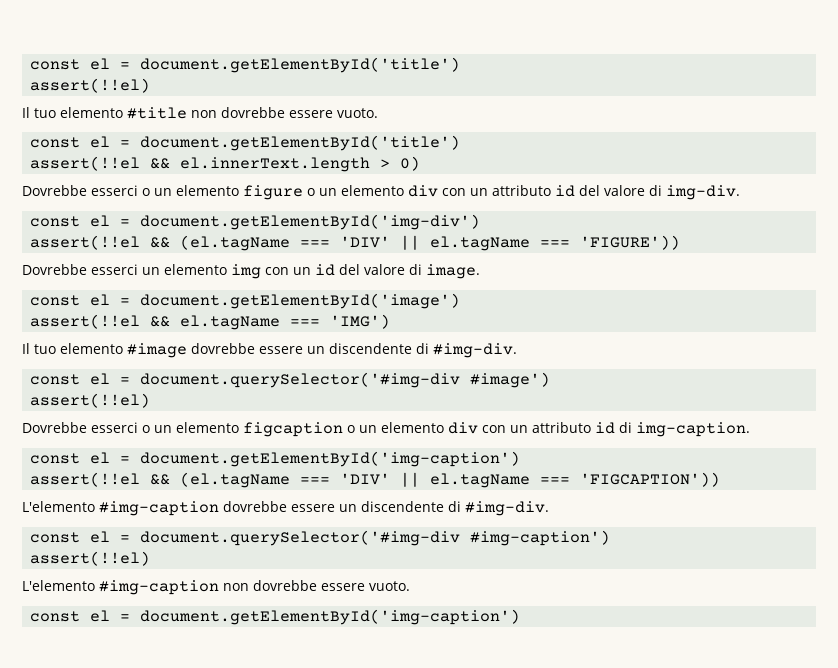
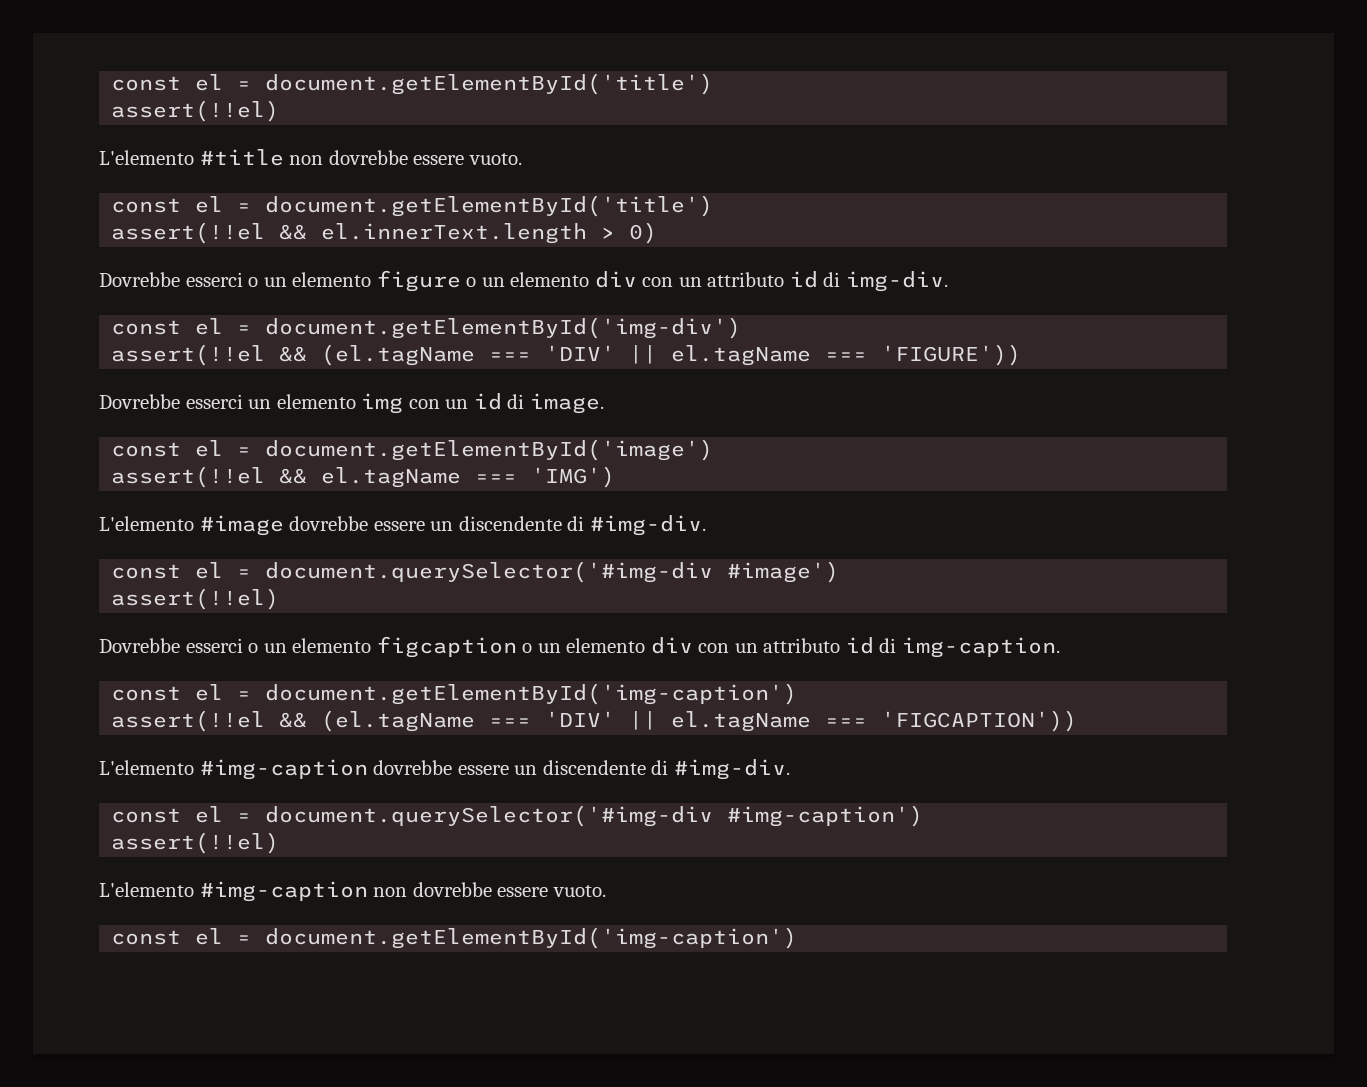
- Il tuo elemento #title non dovrebbe essere vuoto.
+ L'elemento #title non dovrebbe essere vuoto.
- Dovrebbe esserci o un elemento figure o un elemento div con un attributo id del valore di img-div.
+ Dovrebbe esserci o un elemento figure o un elemento div con un attributo id di img-div.
- Dovrebbe esserci un elemento img con un id del valore di image.
+ Dovrebbe esserci un elemento img con un id di image.
- Il tuo elemento #image dovrebbe essere un discendente di #img-div.
+ L'elemento #image dovrebbe essere un discendente di #img-div.

